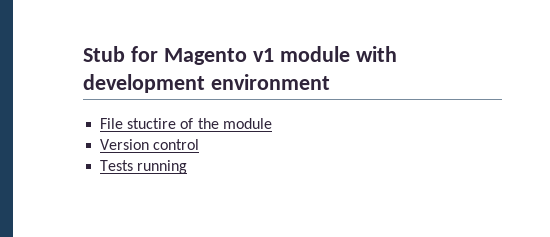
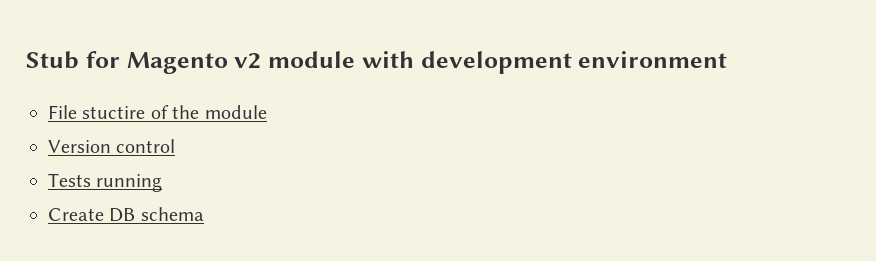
- Stub for Magento v1 module with development environment
+ Stub for Magento v2 module with development environment
+ Create DB schema

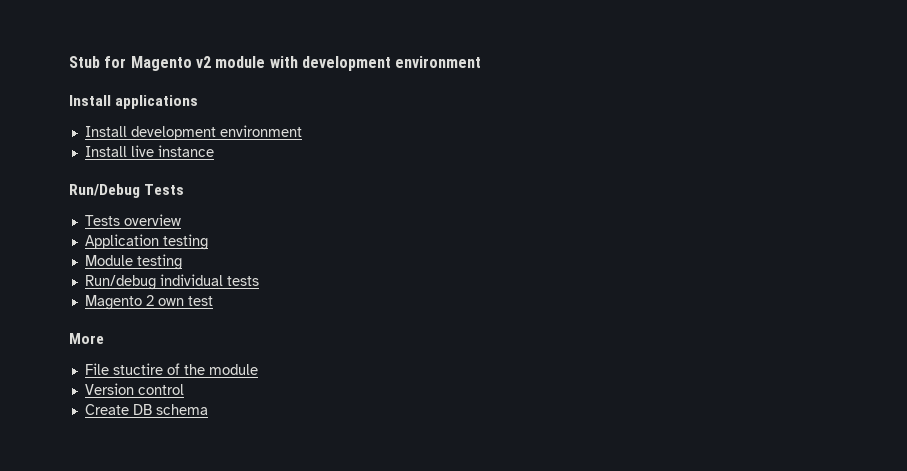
+ Install applications
+ Install development environment
+ Install live instance
+ Run/Debug Tests
+ Tests overview
+ Application testing
+ Module testing
+ Run/debug individual tests
+ Magento 2 own test
+ More
- Tests running

